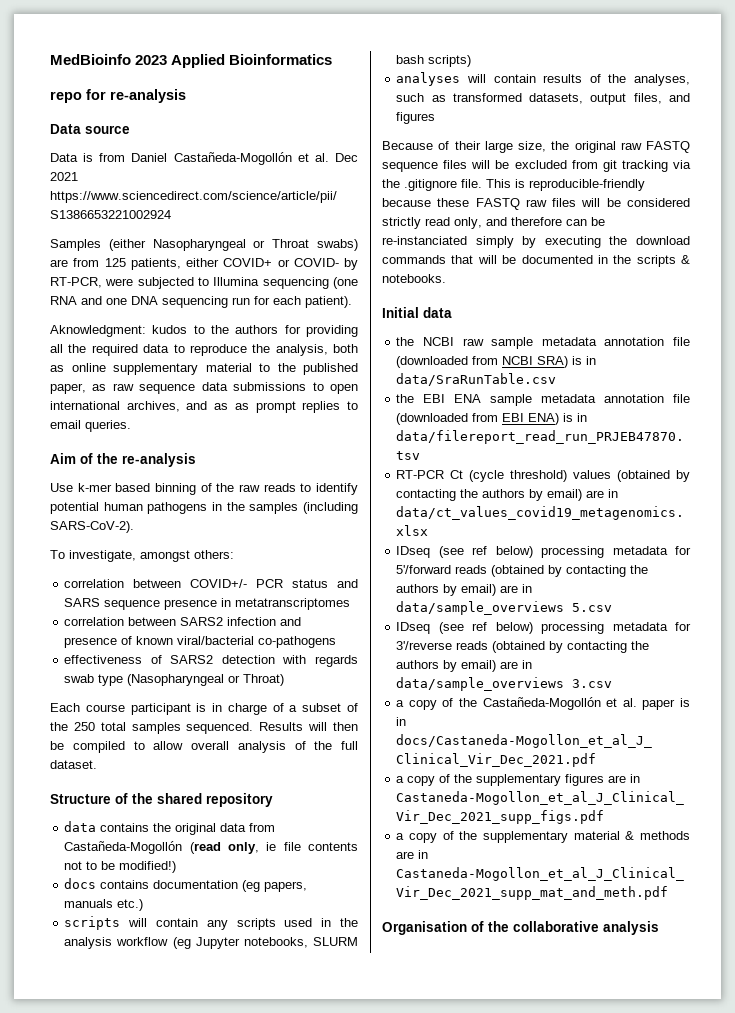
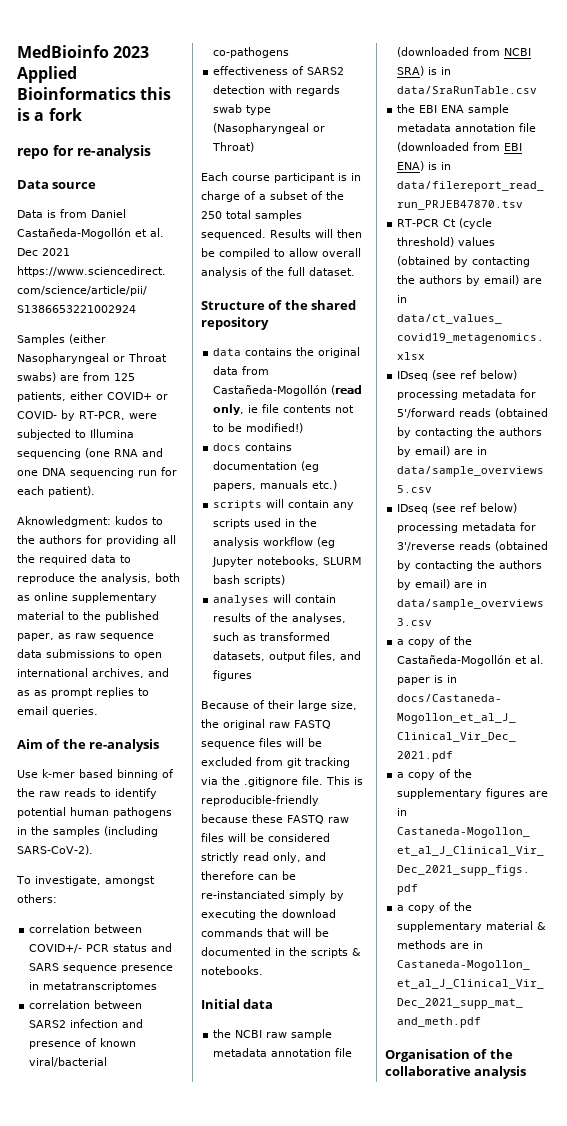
- MedBioinfo 2023 Applied Bioinformatics
+ MedBioinfo 2023 Applied Bioinformatics this is a fork

